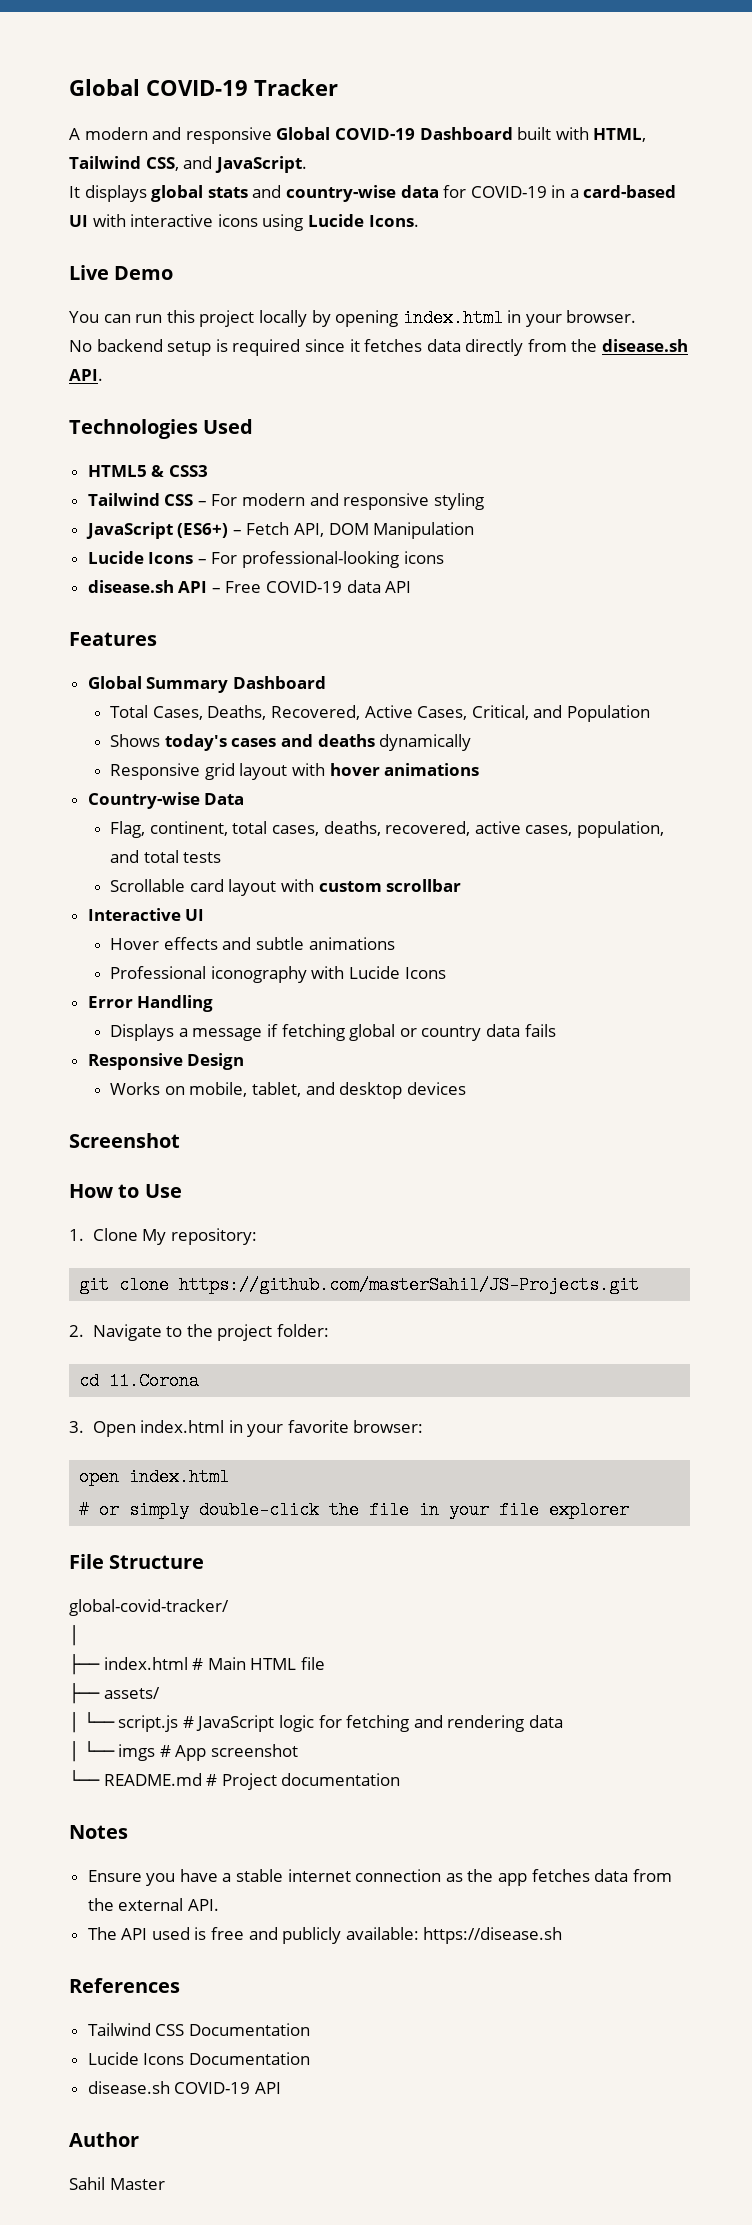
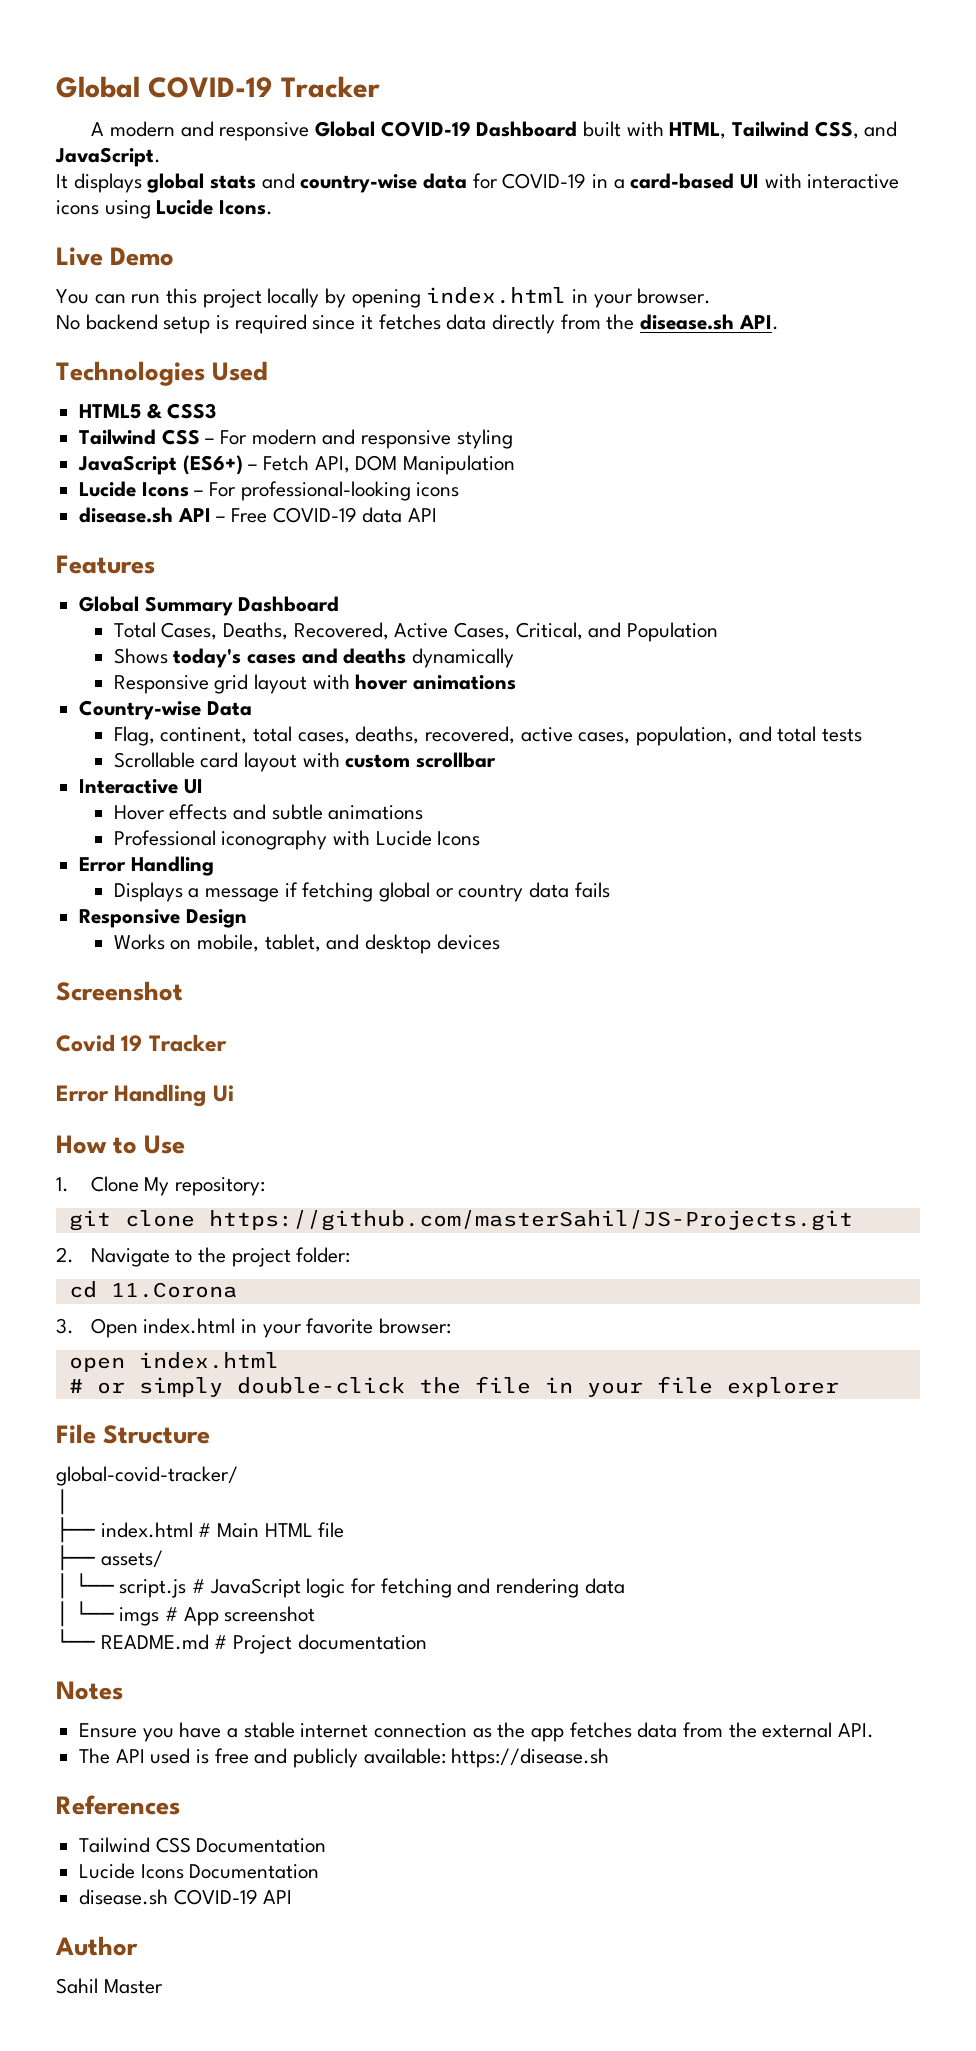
+ Covid 19 Tracker
+ Error Handling Ui

